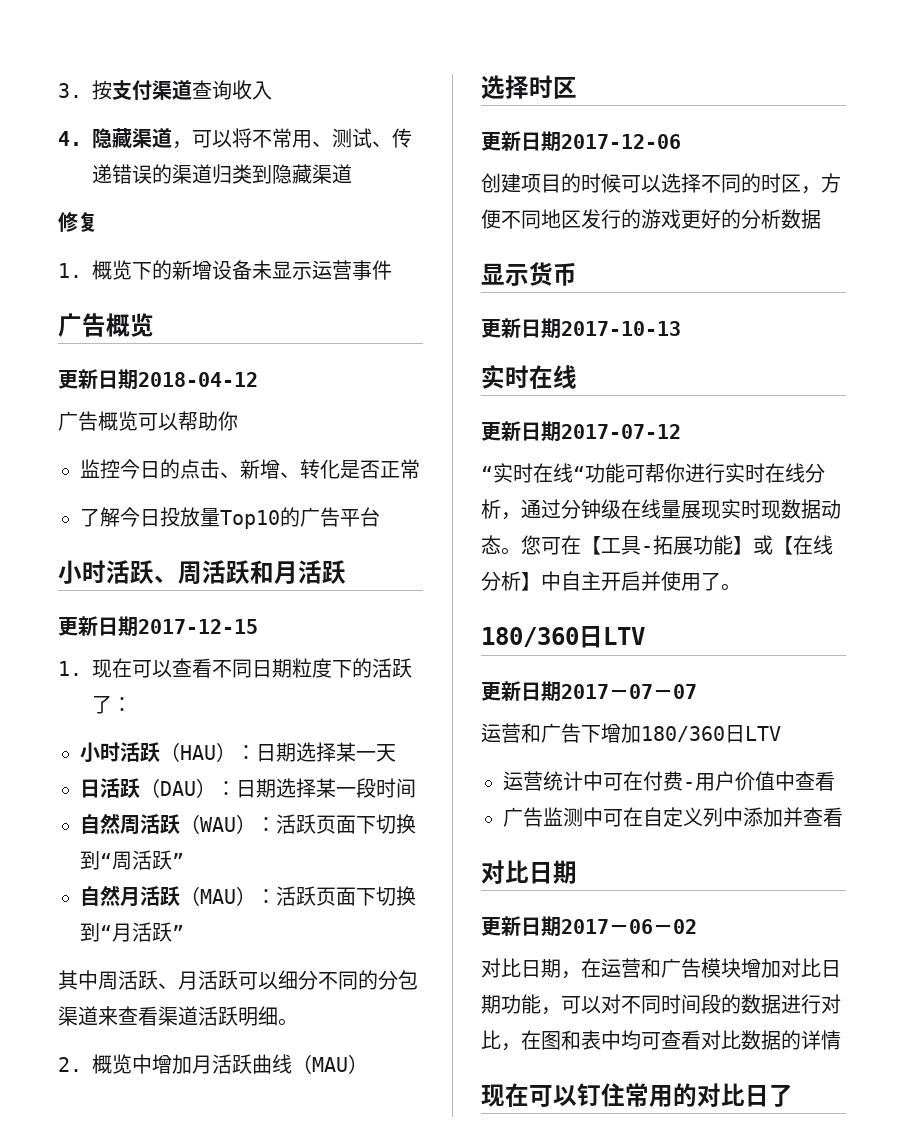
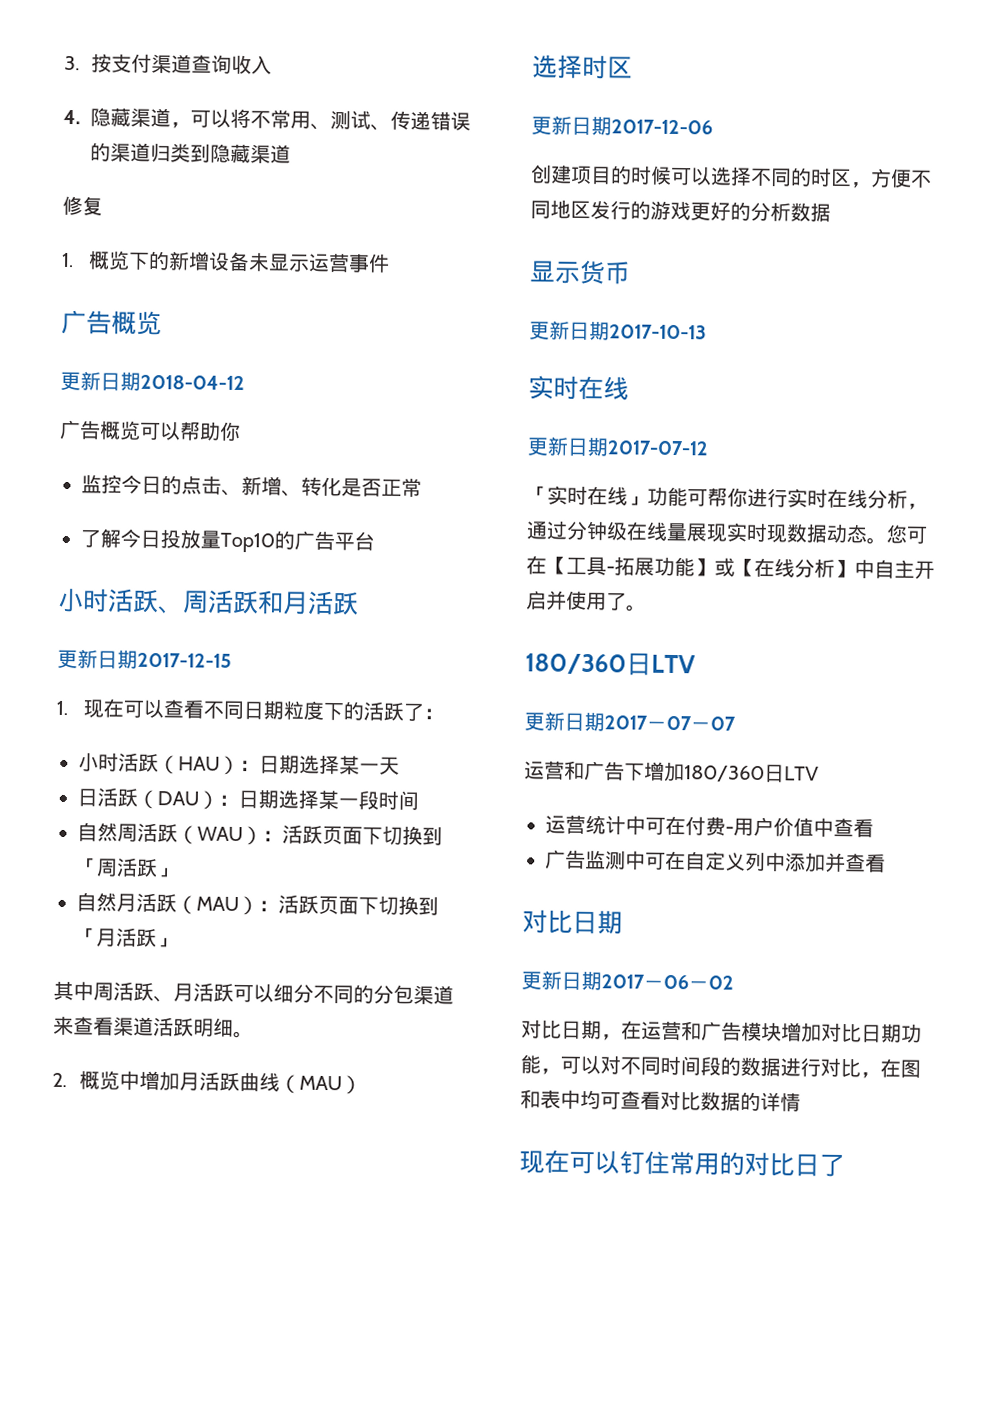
- 自然周活跃（WAU）：活跃页面下切换到“周活跃”
+ 自然周活跃（WAU）：活跃页面下切换到「周活跃」
- 自然月活跃（MAU）：活跃页面下切换到“月活跃”
+ 自然月活跃（MAU）：活跃页面下切换到「月活跃」
- “实时在线“功能可帮你进行实时在线分析，通过分钟级在线量展现实时现数据动态。
+ 「实时在线」功能可帮你进行实时在线分析，通过分钟级在线量展现实时现数据动态。

